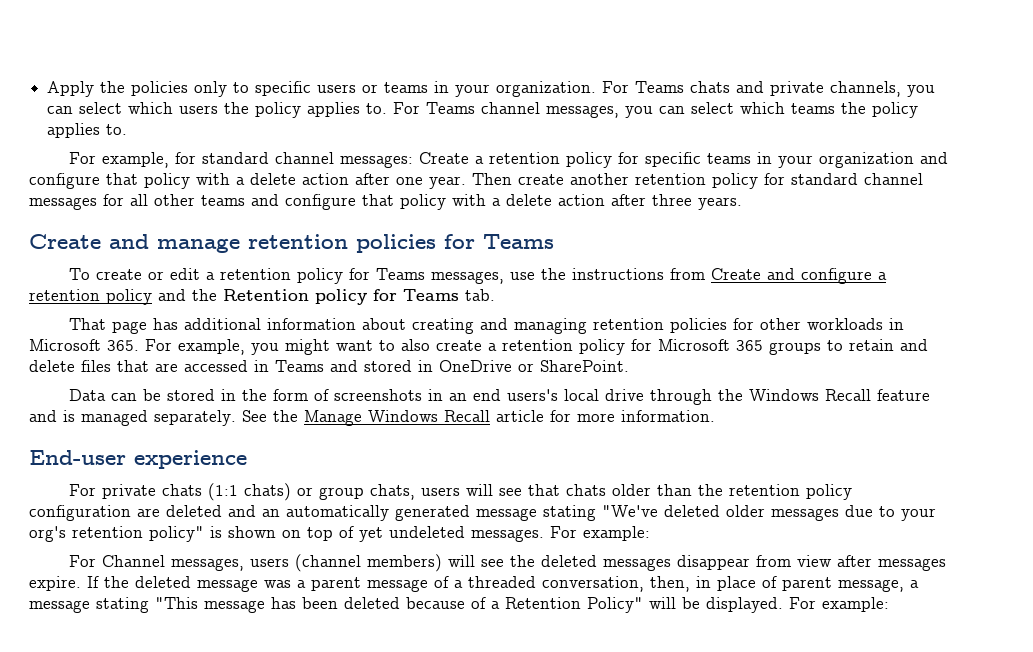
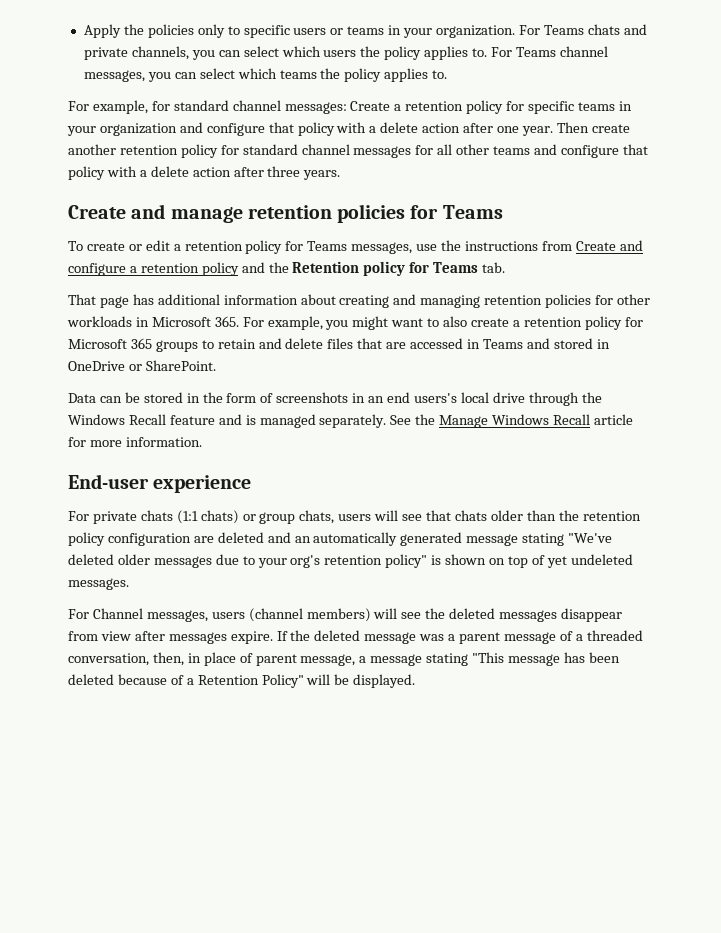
- For private chats (1:1 chats) or group chats, users will see that chats older than the retention policy configuration are deleted and an automatically generated message stating "We've deleted older messages due to your org's retention policy" is shown on top of yet undeleted messages. For example:
+ For private chats (1:1 chats) or group chats, users will see that chats older than the retention policy configuration are deleted and an automatically generated message stating "We've deleted older messages due to your org's retention policy" is shown on top of yet undeleted messages.
- If the deleted message was a parent message of a threaded conversation, then, in place of parent message, a message stating "This message has been deleted because of a Retention Policy" will be displayed. For example:
+ If the deleted message was a parent message of a threaded conversation, then, in place of parent message, a message stating "This message has been deleted because of a Retention Policy" will be displayed.

